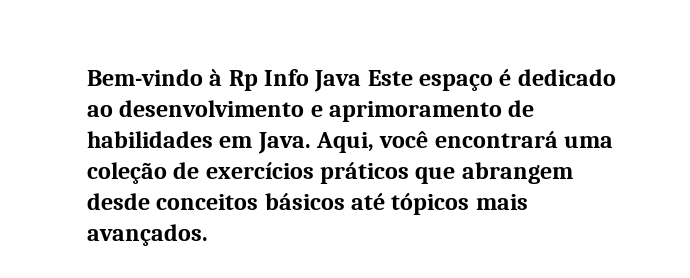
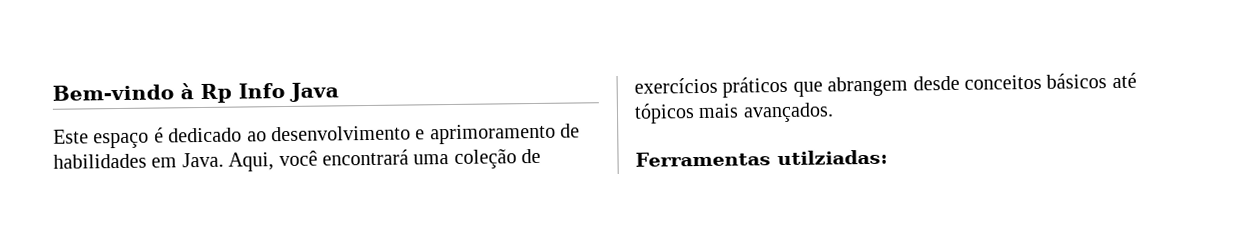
- Bem-vindo à Rp Info Java Este espaço é dedicado ao desenvolvimento e aprimoramento de habilidades em Java.
+ Bem-vindo à Rp Info Java
+ Este espaço é dedicado ao desenvolvimento e aprimoramento de habilidades em Java.
+ Ferramentas utilziadas:

